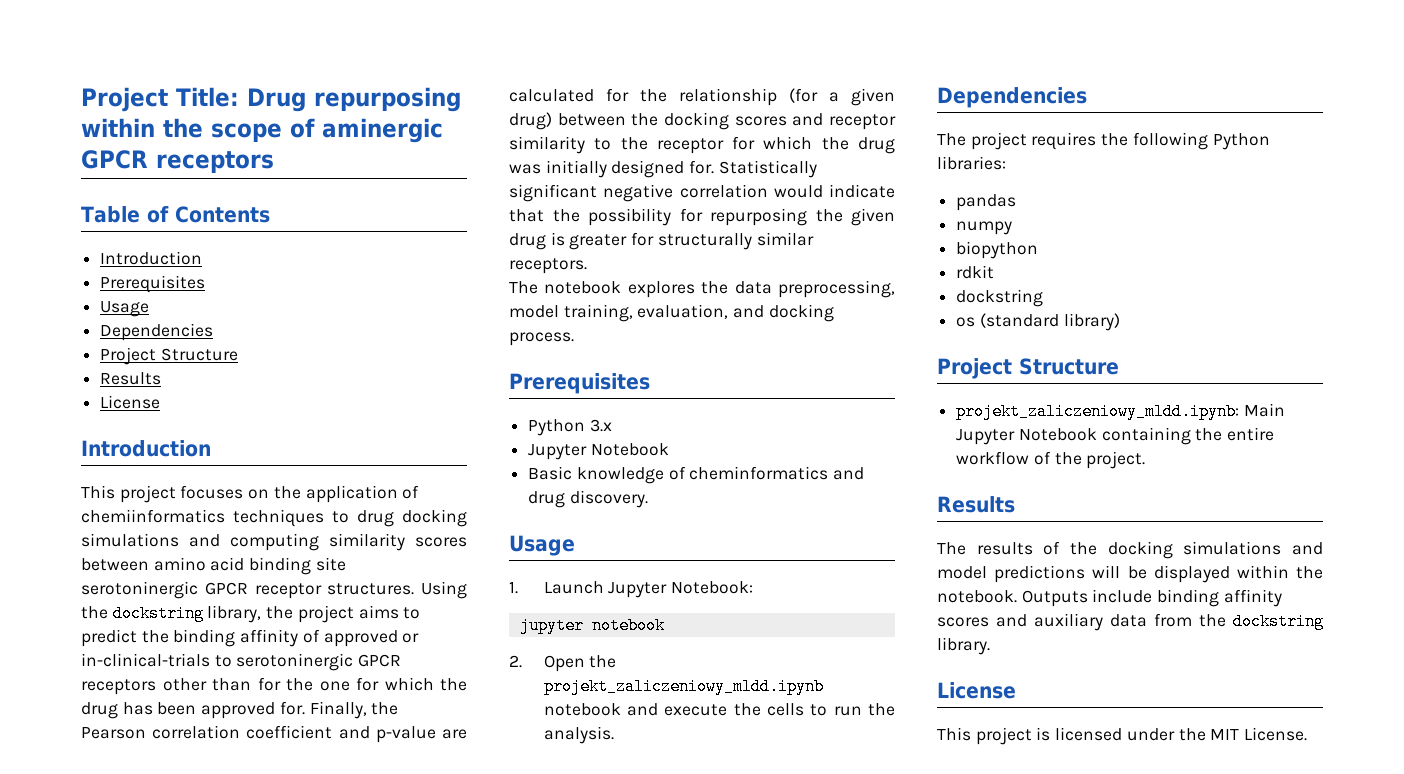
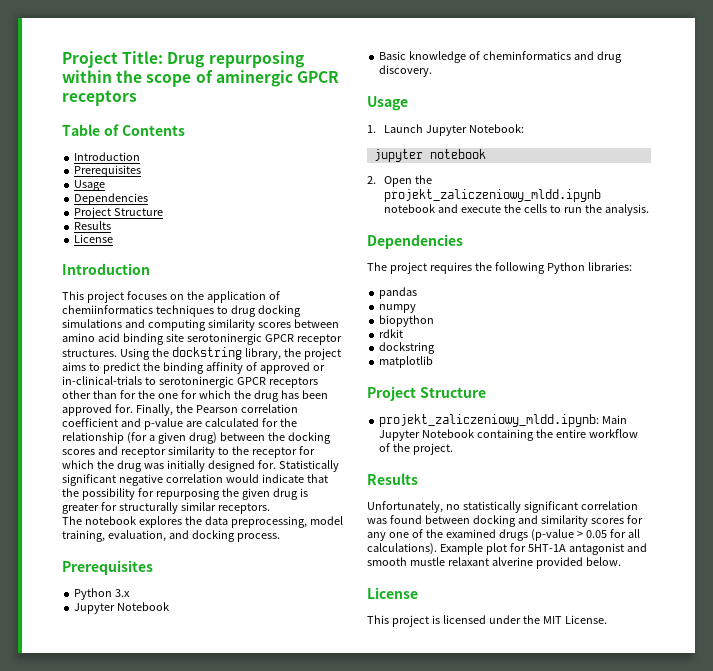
- os (standard library)
+ matplotlib
- The results of the docking simulations and model predictions will be displayed within the notebook. Outputs include binding affinity scores and auxiliary data from the dockstring library.
+ Unfortunately, no statistically significant correlation was found between docking and similarity scores for any one of the examined drugs (p-value > 0.05 for all calculations). Example plot for 5HT-1A antagonist and smooth mustle relaxant alverine provided below.

